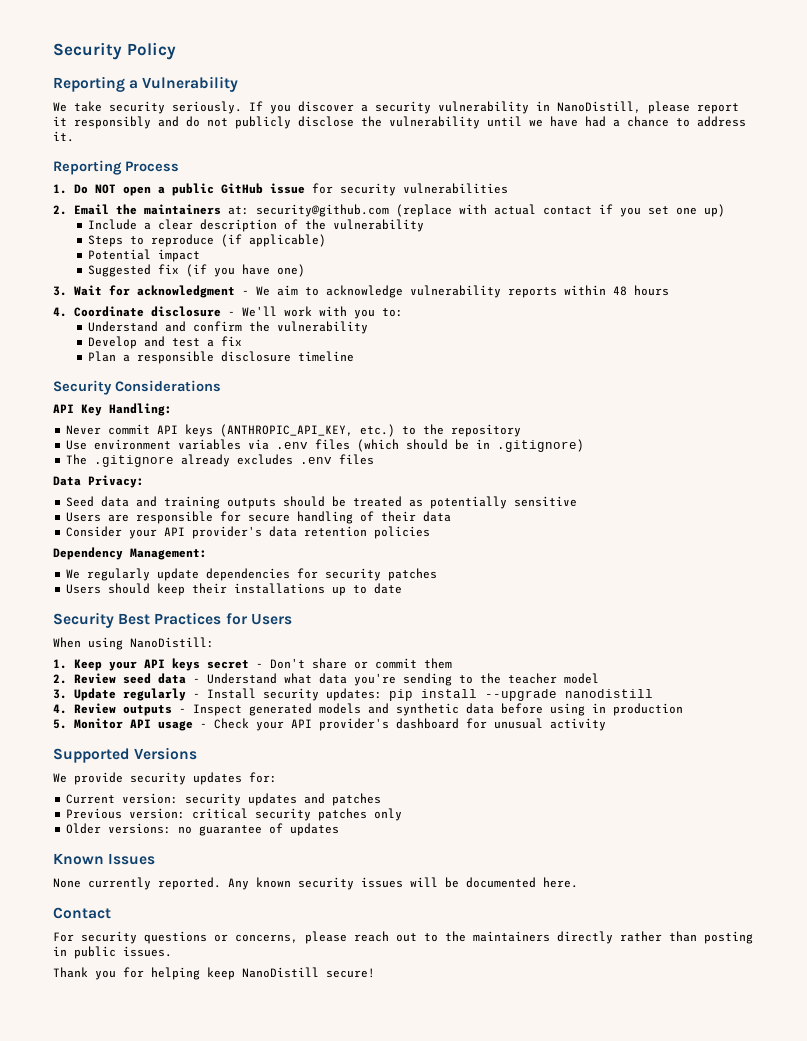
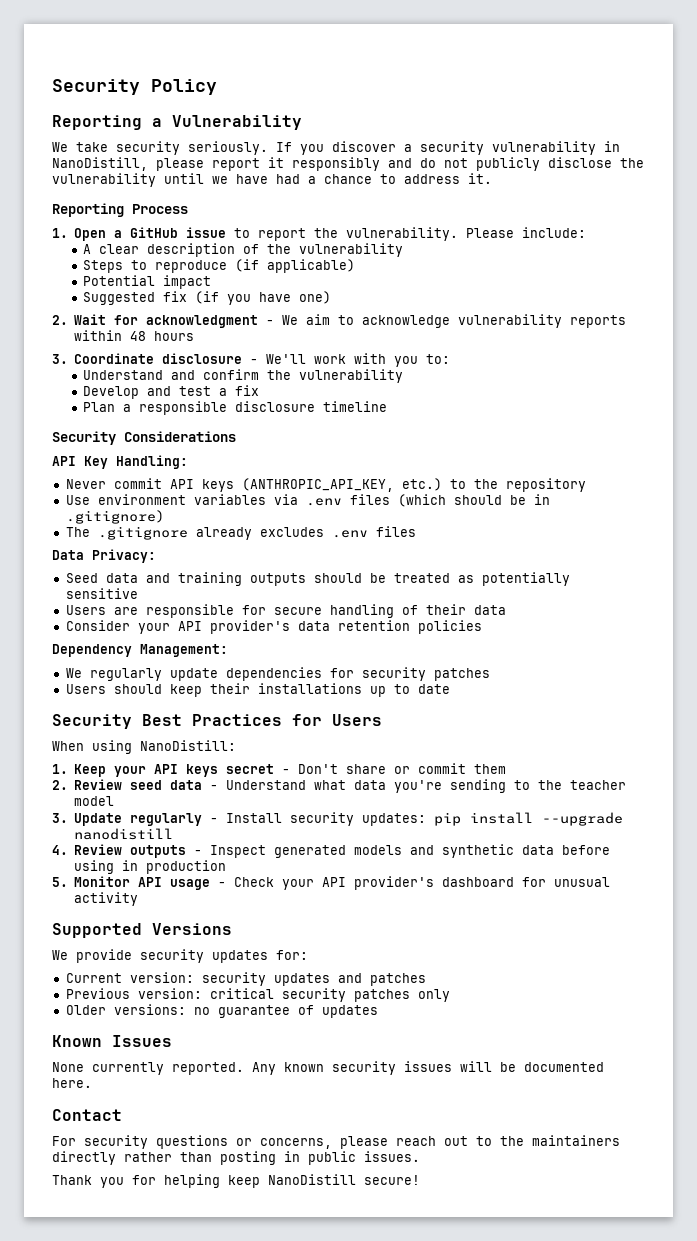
- 1. Do NOT open a public GitHub issue for security vulnerabilities
- 2. Email the maintainers at: security@github.com (replace with actual contact if you set one up)
- Include a clear description of the vulnerability
+ 1. Open a GitHub issue to report the vulnerability. Please include:
+ A clear description of the vulnerability
- 3. Wait for acknowledgment - We aim to acknowledge vulnerability reports within 48 hours
+ 2. Wait for acknowledgment - We aim to acknowledge vulnerability reports within 48 hours
- 4. Coordinate disclosure - We'll work with you to:
+ 3. Coordinate disclosure - We'll work with you to:

